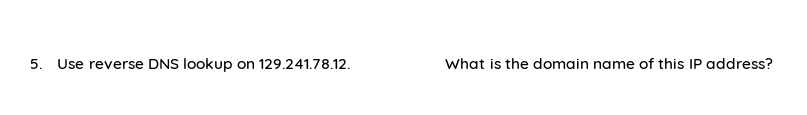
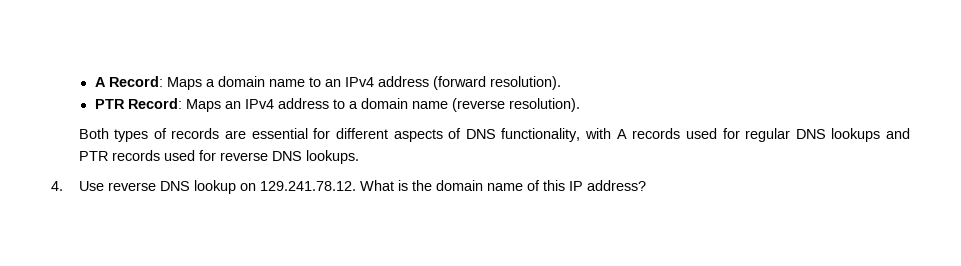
- 5. Use reverse DNS lookup on 129.241.78.12. What is the domain name of this IP address?
+ A Record: Maps a domain name to an IPv4 address (forward resolution).
+ PTR Record: Maps an IPv4 address to a domain name (reverse resolution).
+ Both types of records are essential for different aspects of DNS functionality, with A records used for regular DNS lookups and PTR records used for reverse DNS lookups.
+ 4. Use reverse DNS lookup on 129.241.78.12. What is the domain name of this IP address?

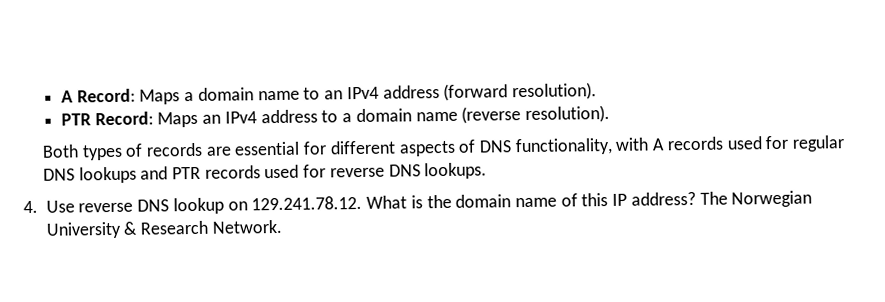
+ The Norwegian University & Research Network.

